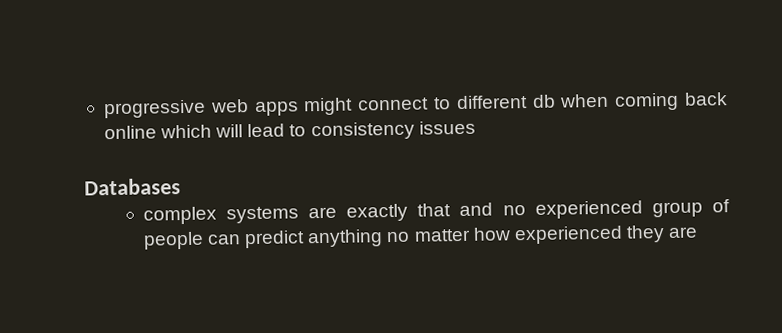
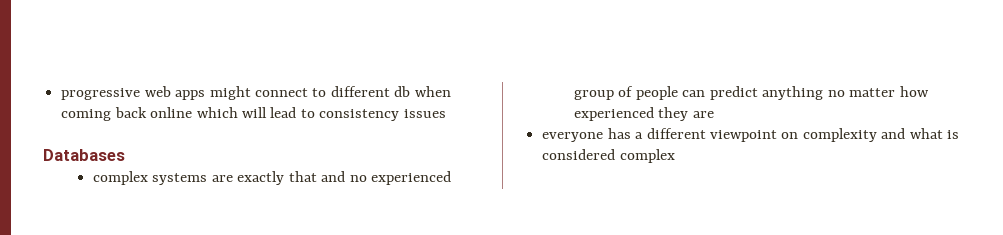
+ everyone has a different viewpoint on complexity and what is considered complex

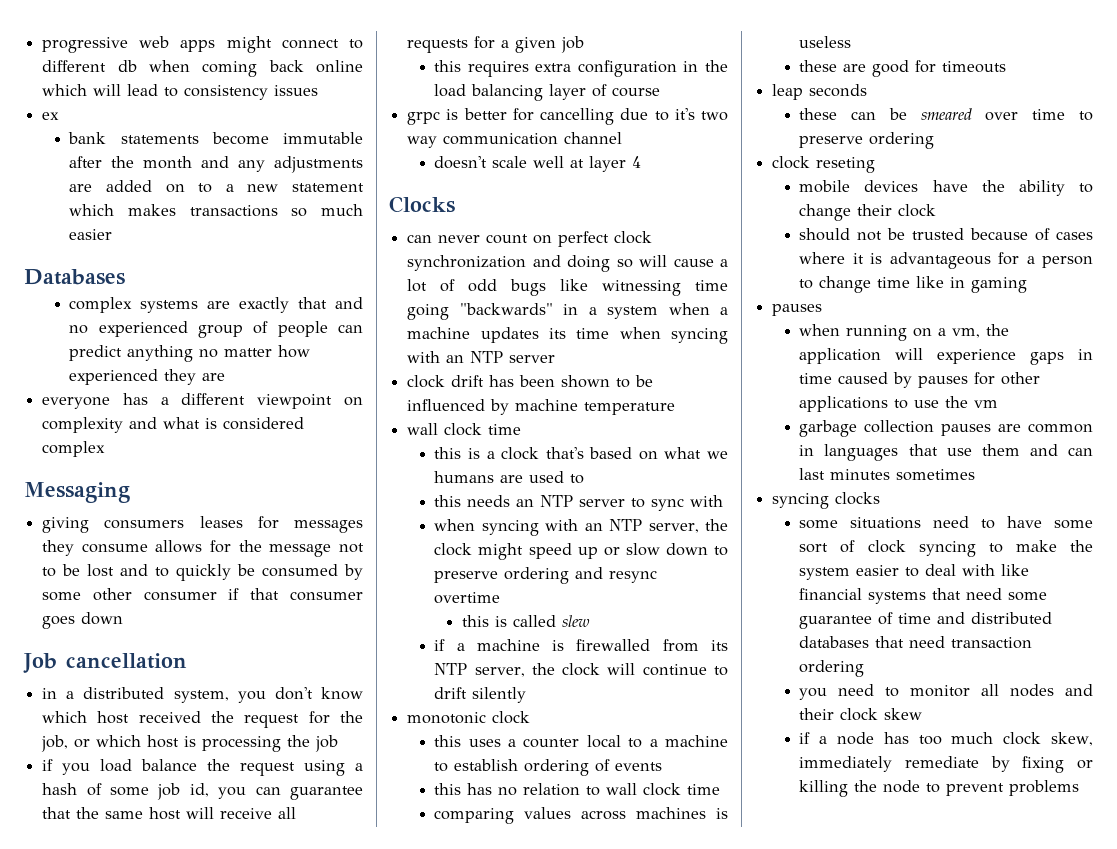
+ ex
+ bank statements become immutable after the month and any adjustments are added on to a new statement which makes transactions so much easier
+ Messaging
+ giving consumers leases for messages they consume allows for the message not to be lost and to quickly be consumed by some other consumer if that consumer goes down
+ Job cancellation
+ in a distributed system, you don't know which host received the request for the job, or which host is processing the job
+ if you load balance the request using a hash of some job id, you can guarantee that the same host will receive all requests for a given job
+ this requires extra configuration in the load balancing layer of course
+ grpc is better for cancelling due to it's two way communication channel
+ doesn't scale well at layer 4
+ Clocks
+ can never count on perfect clock synchronization and doing so will cause a lot of odd bugs like witnessing time going "backwards" in a system when a machine updates its time when syncing with an NTP server
+ clock drift has been shown to be influenced by machine temperature
+ wall clock time
+ this is a clock that's based on what we humans are used to
+ this needs an NTP server to sync with
+ when syncing with an NTP server, the clock might speed up or slow down to preserve ordering and resync overtime
+ this is called slew
+ if a machine is firewalled from its NTP server, the clock will continue to drift silently
+ monotonic clock
+ this uses a counter local to a machine to establish ordering of events
+ this has no relation to wall clock time
+ comparing values across machines is useless
+ these are good for timeouts
+ leap seconds
+ these can be smeared over time to preserve ordering
+ clock reseting
+ mobile devices have the ability to change their clock
+ should not be trusted because of cases where it is advantageous for a person to change time like in gaming
+ pauses
+ when running on a vm, the application will experience gaps in time caused by pauses for other applications to use the vm
+ garbage collection pauses are common in languages that use them and can last minutes sometimes
+ syncing clocks
+ some situations need to have some sort of clock syncing to make the system easier to deal with like financial systems that need some guarantee of time and distributed databases that need transaction ordering
+ you need to monitor all nodes and their clock skew
+ if a node has too much clock skew, immediately remediate by fixing or killing the node to prevent problems

